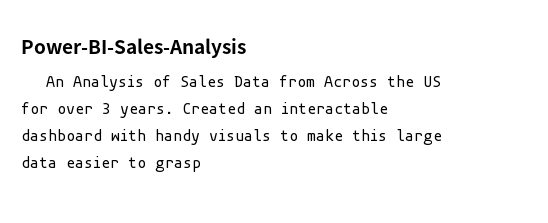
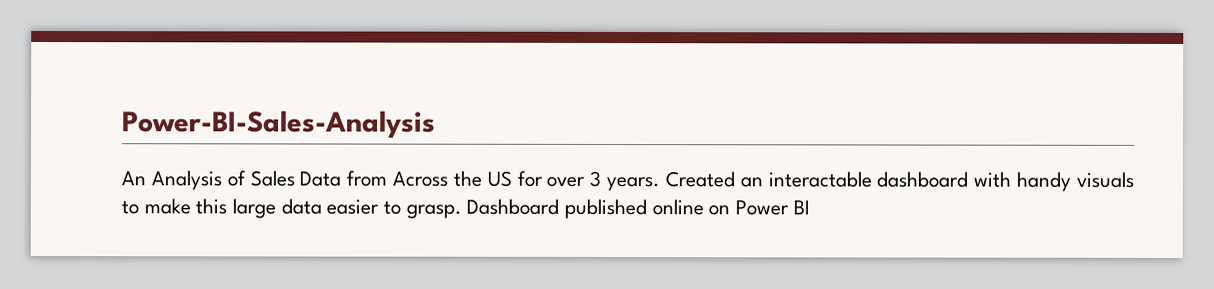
- Created an interactable dashboard with handy visuals to make this large data easier to grasp
+ Created an interactable dashboard with handy visuals to make this large data easier to grasp. Dashboard published online on Power BI

